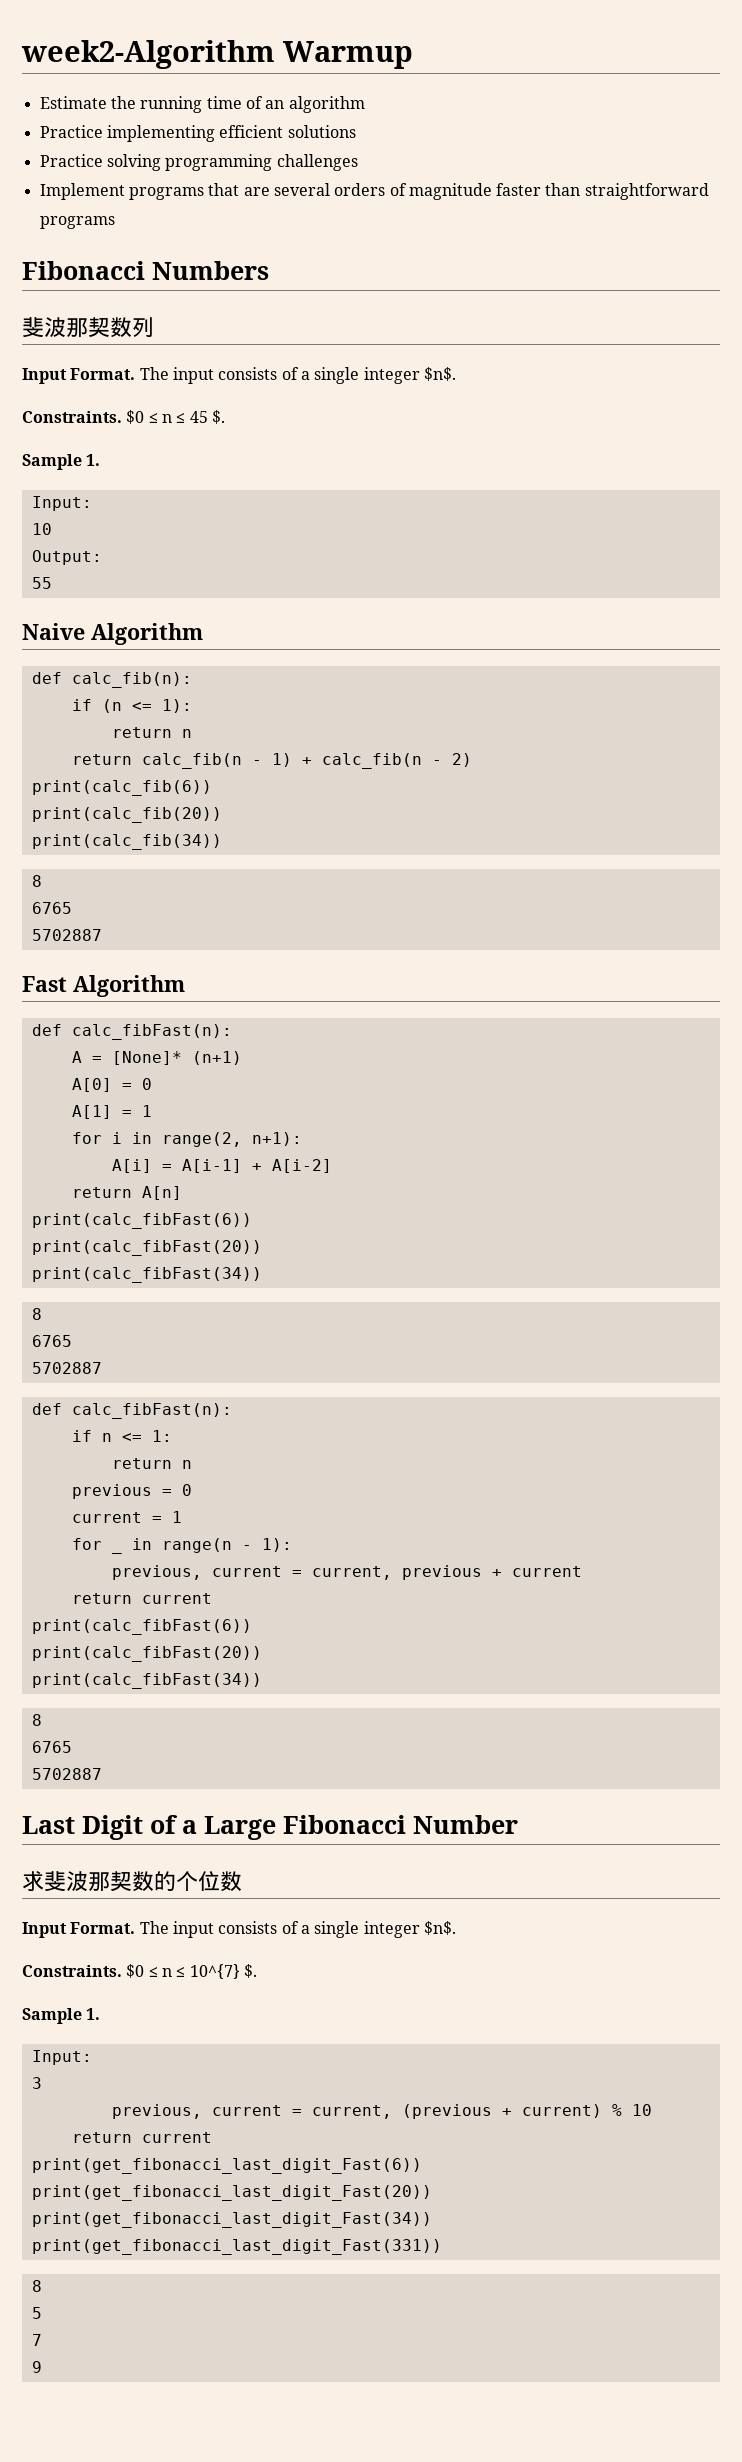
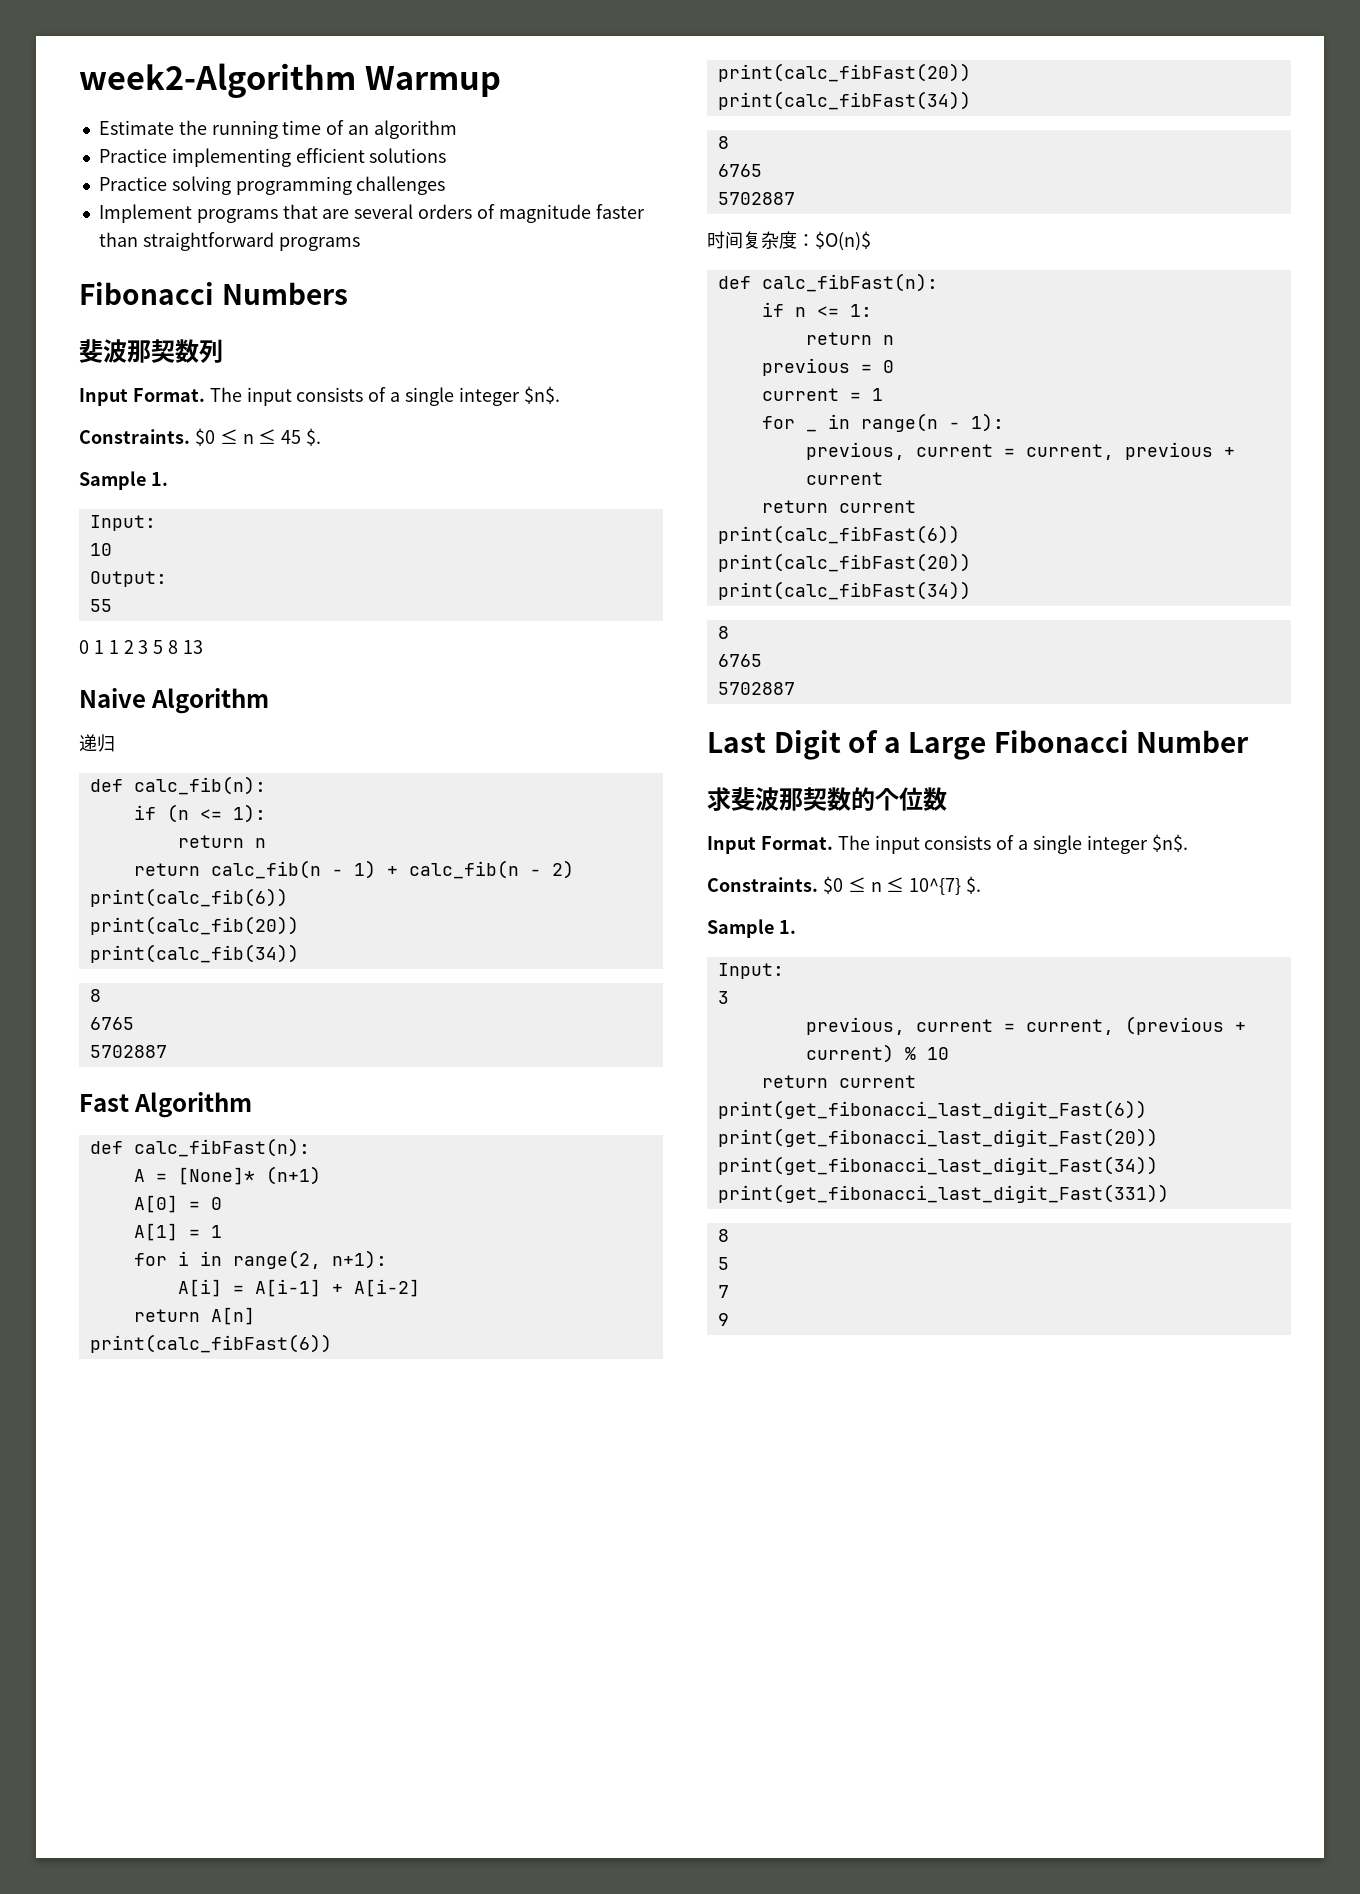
+ 0 1 1 2 3 5 8 13
+ 递归
+ 时间复杂度：$O(n)$

